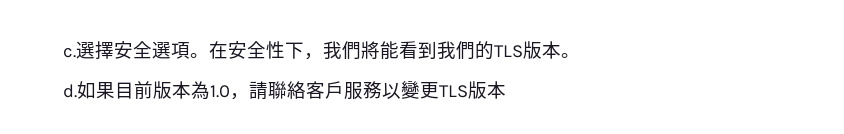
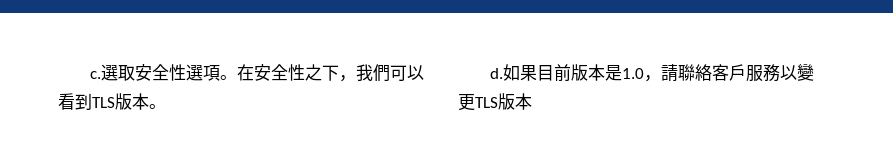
- 選擇安全選項。
+ 選取安全性選項。
- 在安全性下，我們將能看到我們的TLS版本。
+ 在安全性之下，我們可以看到TLS版本。
- 如果目前版本為1.0，請聯絡客戶服務以變更TLS版本
+ 如果目前版本是1.0，請聯絡客戶服務以變更TLS版本

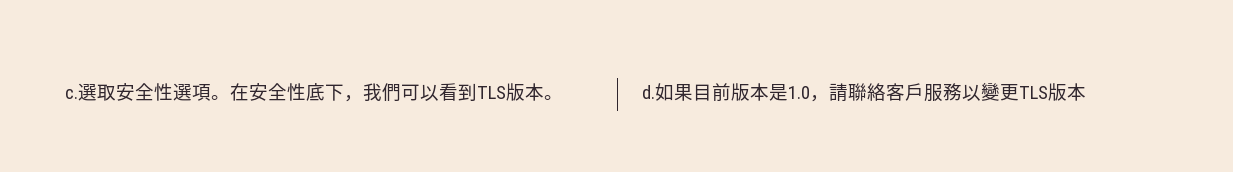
- 在安全性之下，我們可以看到TLS版本。
+ 在安全性底下，我們可以看到TLS版本。

